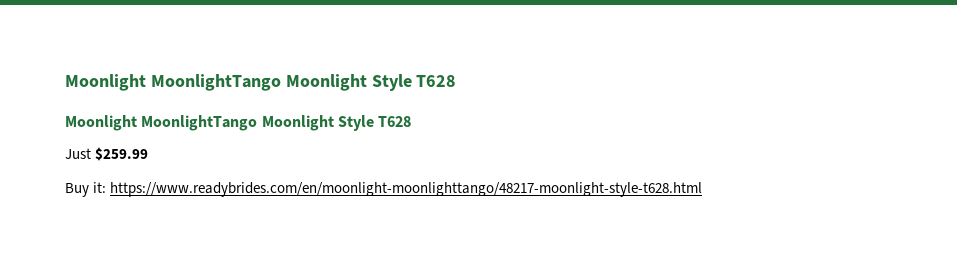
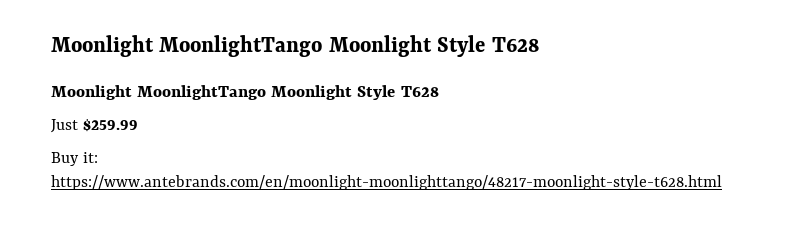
- Buy it: https://www.readybrides.com/en/moonlight-moonlighttango/48217-moonlight-style-t628.html
+ Buy it: https://www.antebrands.com/en/moonlight-moonlighttango/48217-moonlight-style-t628.html

